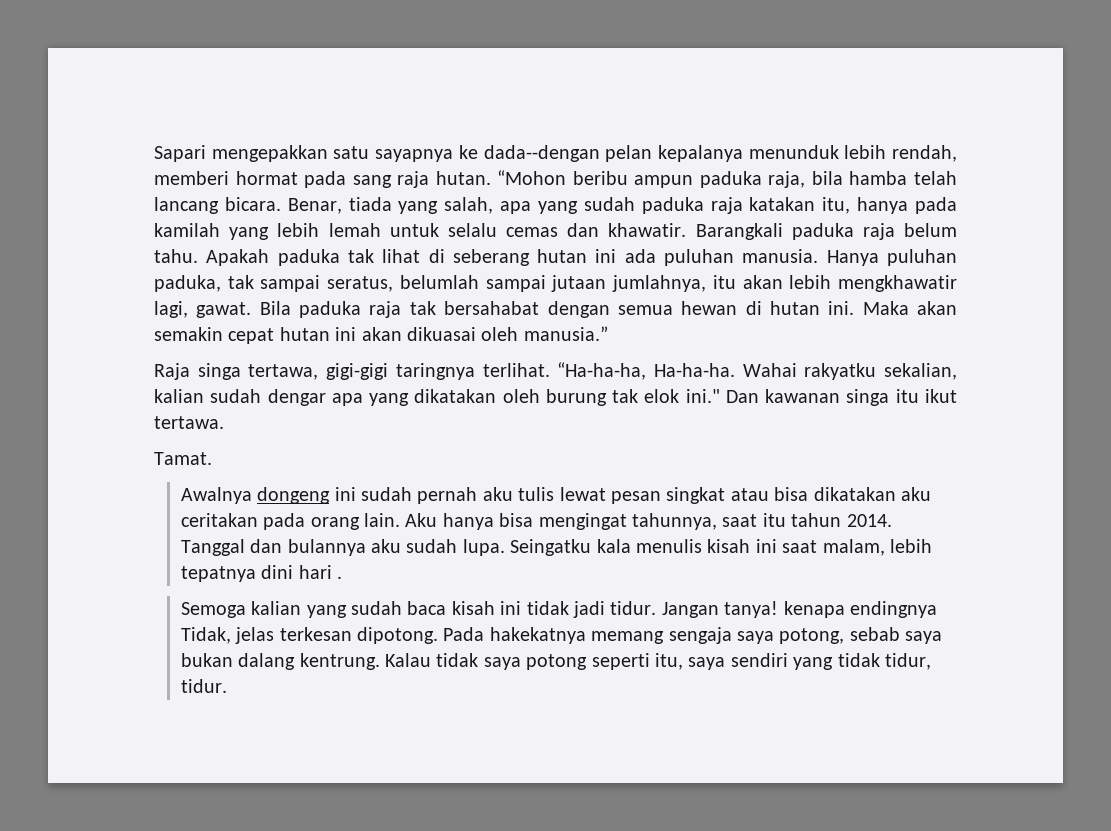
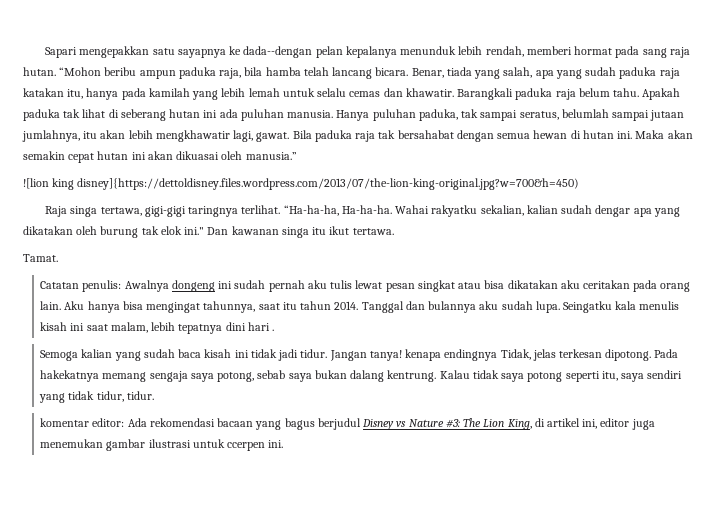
+ ![lion king disney]{https://dettoldisney.files.wordpress.com/2013/07/the-lion-king-original.jpg?w=700&h=450)
- Awalnya dongeng ini sudah pernah aku tulis lewat pesan singkat atau bisa dikatakan aku ceritakan pada orang lain.
+ Catatan penulis: Awalnya dongeng ini sudah pernah aku tulis lewat pesan singkat atau bisa dikatakan aku ceritakan pada orang lain.
+ komentar editor: Ada rekomendasi bacaan yang bagus berjudul Disney vs Nature #3: The Lion King, di artikel ini, editor juga menemukan gambar ilustrasi untuk ccerpen ini.

